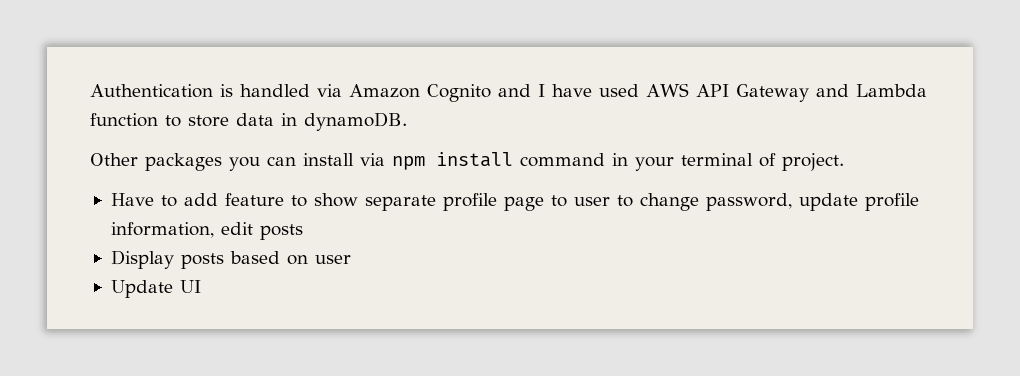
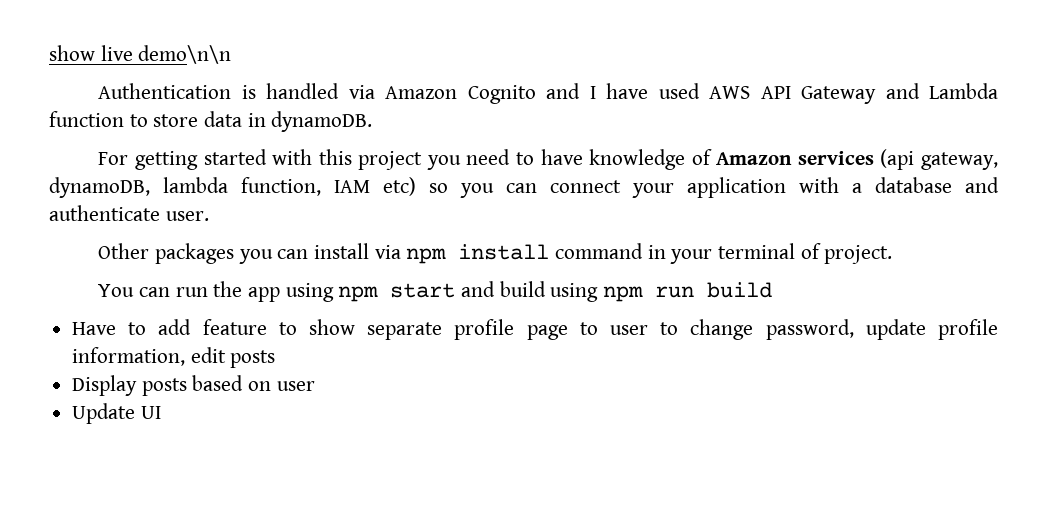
+ show live demo\n\n
+ For getting started with this project you need to have knowledge of Amazon services (api gateway, dynamoDB, lambda function, IAM etc) so you can connect your application with a database and authenticate user.
+ You can run the app using npm start and build using npm run build

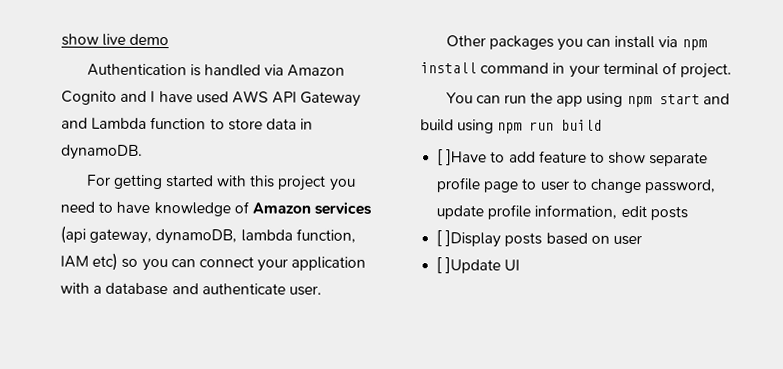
- show live demo\n\n
+ show live demo
- Have to add feature to show separate profile page to user to change password, update profile information, edit posts
+ [ ]Have to add feature to show separate profile page to user to change password, update profile information, edit posts
- Display posts based on user
+ [ ]Display posts based on user
- Update UI
+ [ ]Update UI

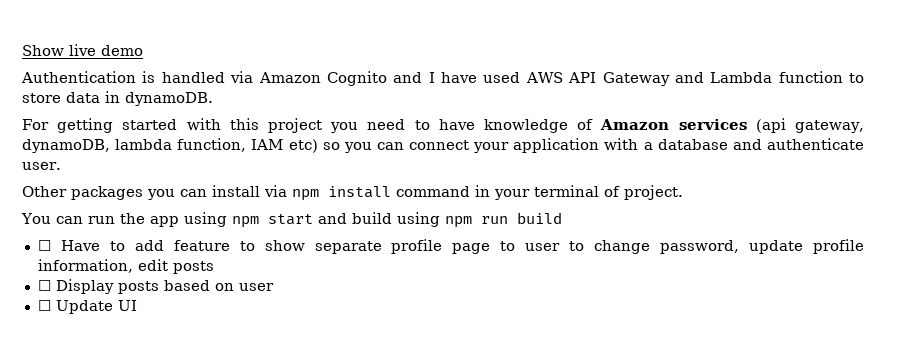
- show live demo
+ Show live demo
- [ ]Have to add feature to show separate profile page to user to change password, update profile information, edit posts
+ ☐ Have to add feature to show separate profile page to user to change password, update profile information, edit posts
- [ ]Display posts based on user
+ ☐ Display posts based on user
- [ ]Update UI
+ ☐ Update UI

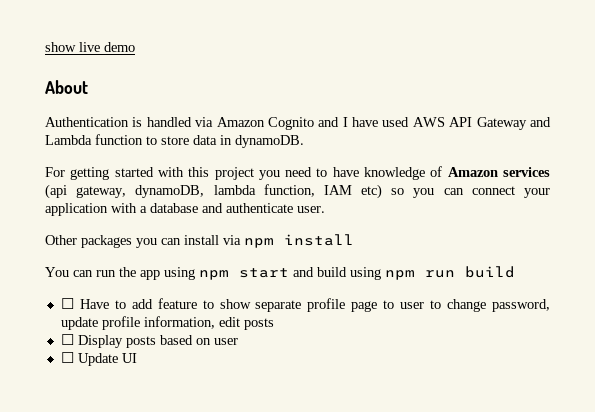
- Show live demo
+ show live demo
+ About
- Other packages you can install via npm install command in your terminal of project.
+ Other packages you can install via npm install

